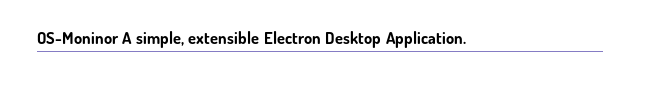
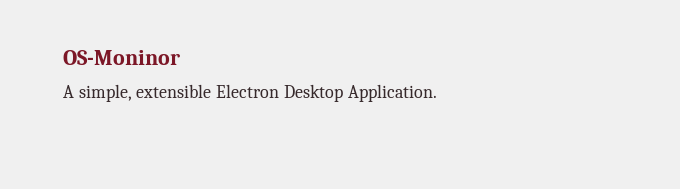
- OS-Moninor A simple, extensible Electron Desktop Application.
+ OS-Moninor
+ A simple, extensible Electron Desktop Application.

